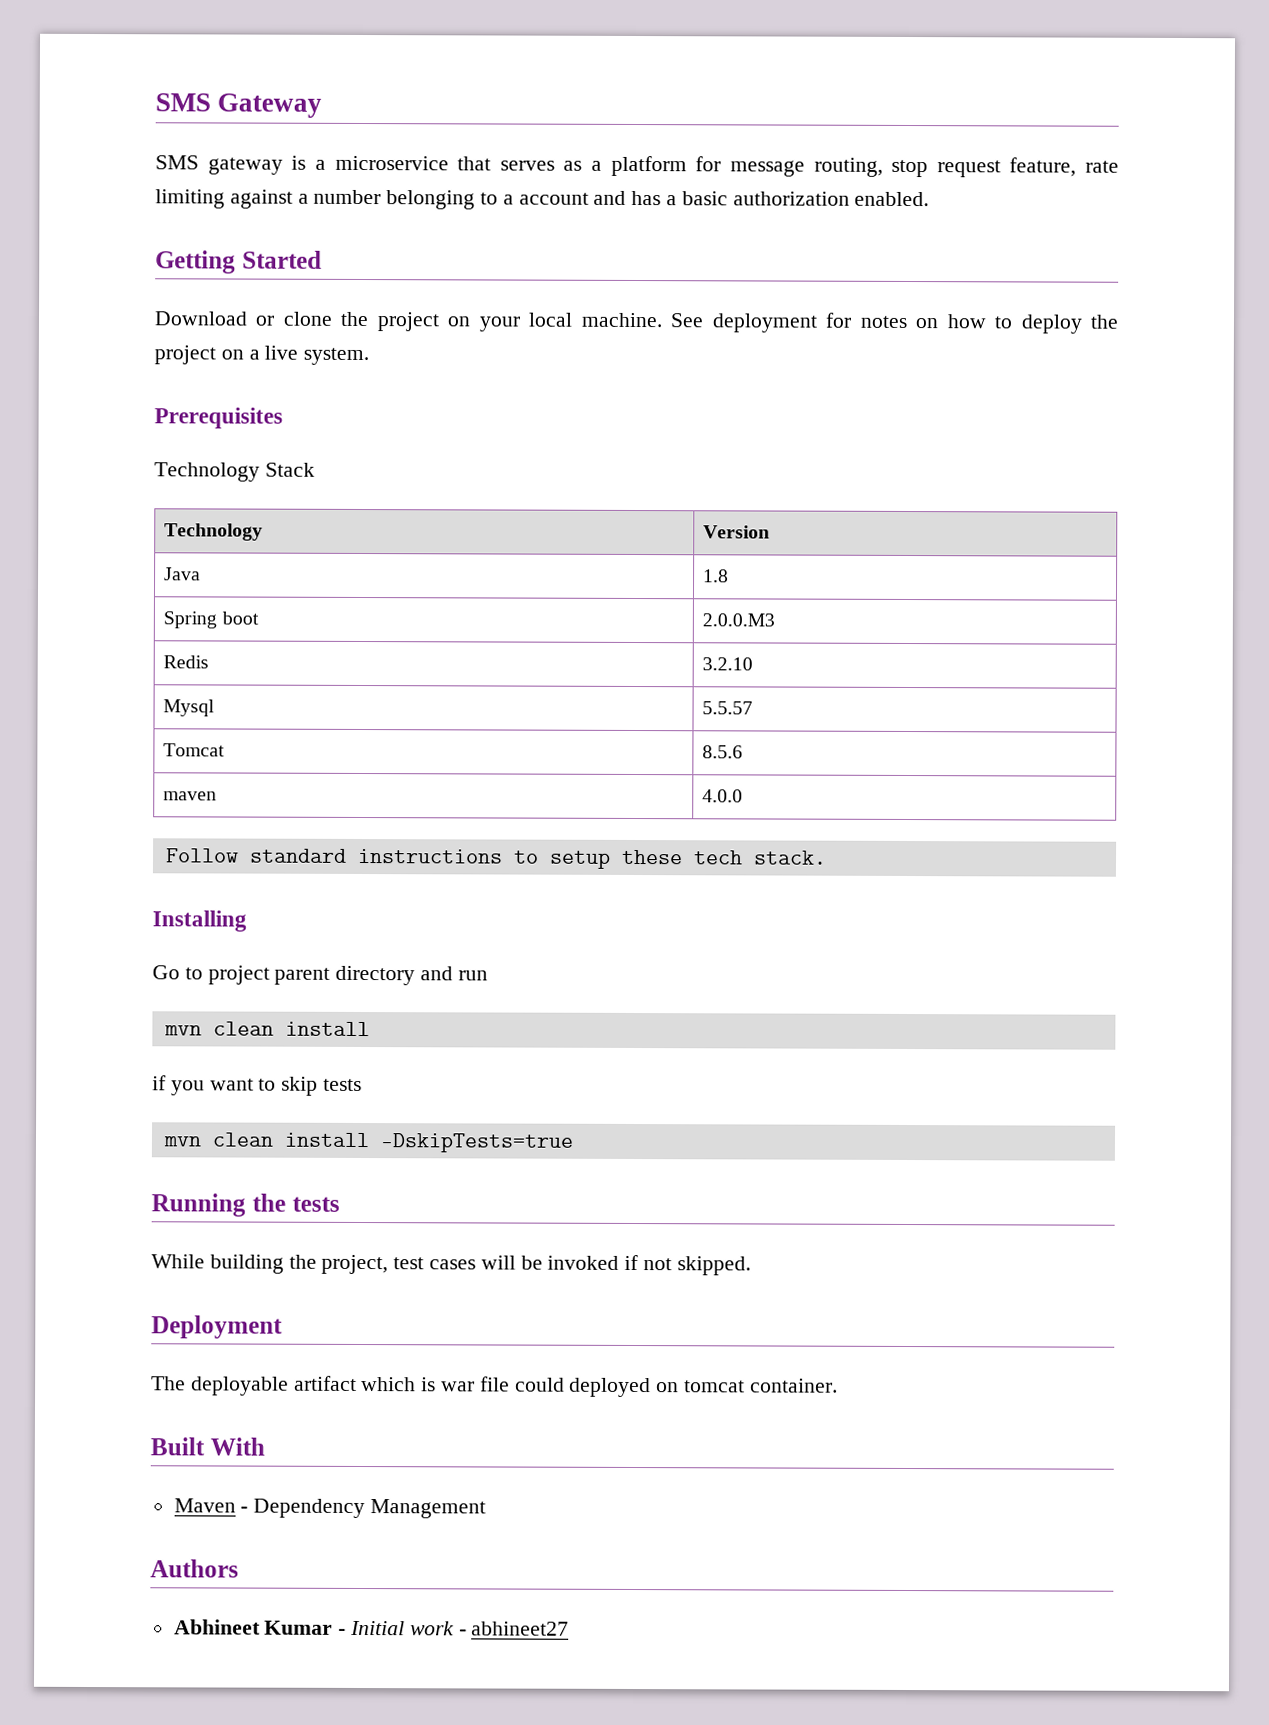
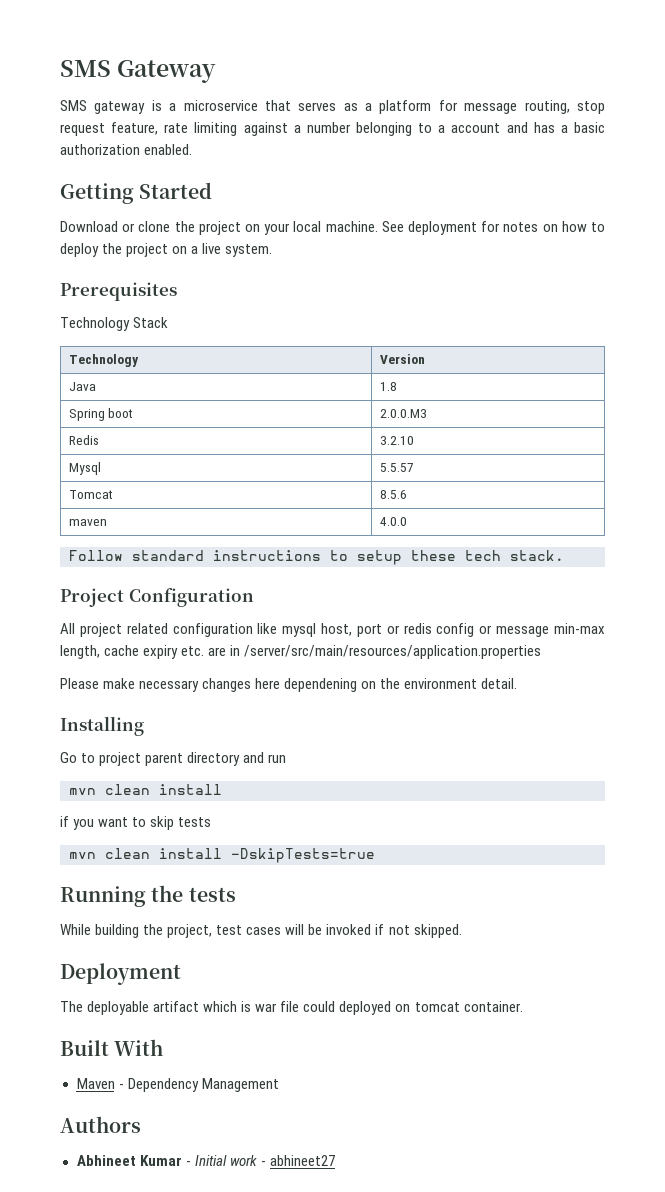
+ Project Configuration
+ All project related configuration like mysql host, port or redis config or message min-max length, cache expiry etc. are in /server/src/main/resources/application.properties
+ Please make necessary changes here dependening on the environment detail.

